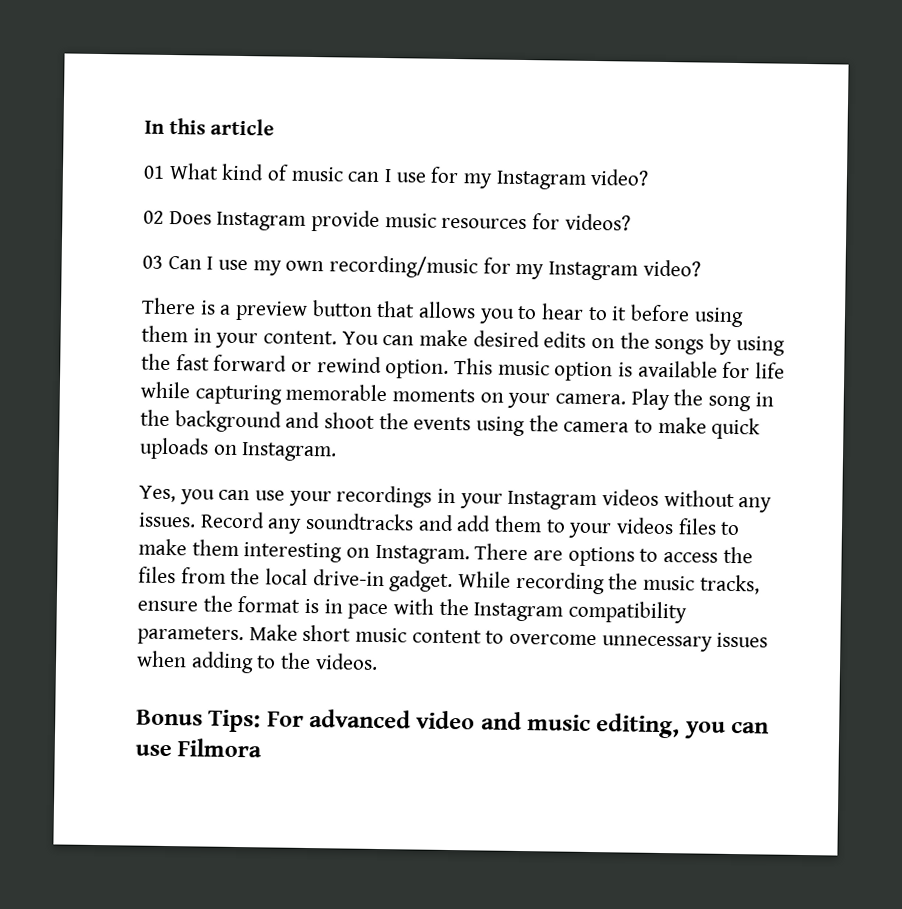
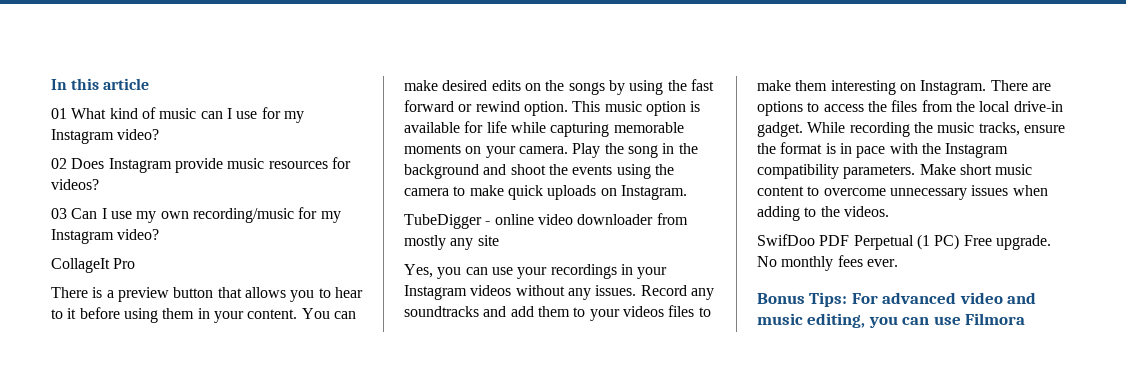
+ CollageIt Pro
+ TubeDigger - online video downloader from mostly any site
+ SwifDoo PDF Perpetual (1 PC) Free upgrade. No monthly fees ever.

